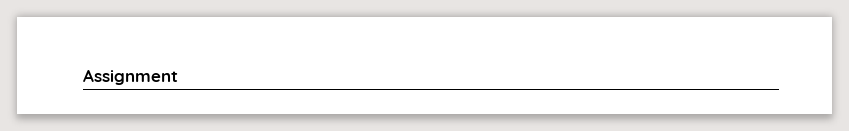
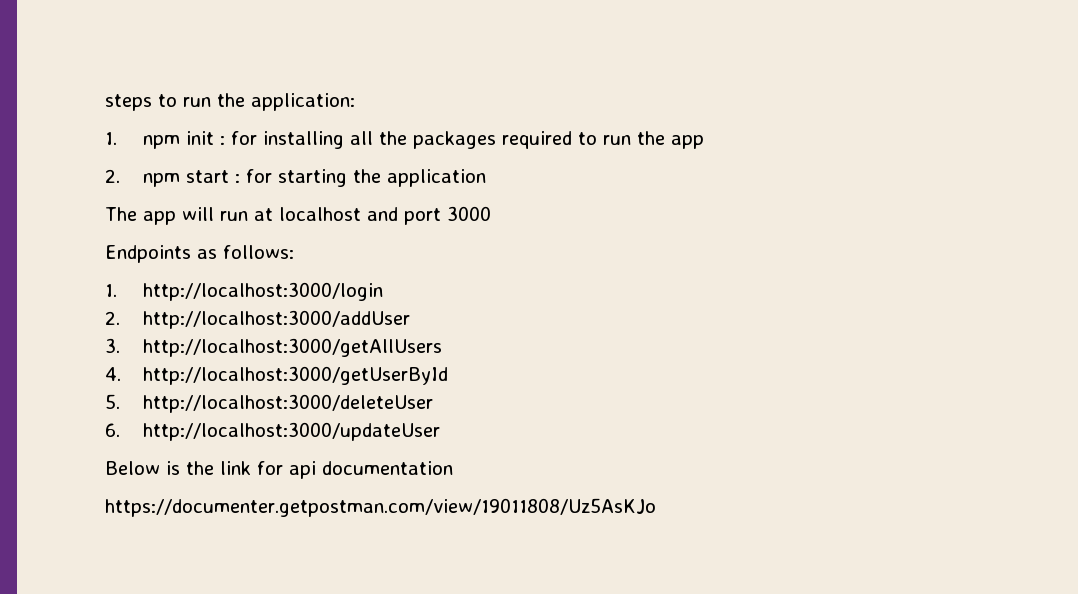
- Assignment
+ steps to run the application:
+ 1. npm init : for installing all the packages required to run the app
+ 2. npm start : for starting the application
+ The app will run at localhost and port 3000
+ Endpoints as follows:
+ 1. http://localhost:3000/login
+ 2. http://localhost:3000/addUser
+ 3. http://localhost:3000/getAllUsers
+ 4. http://localhost:3000/getUserById
+ 5. http://localhost:3000/deleteUser
+ 6. http://localhost:3000/updateUser
+ Below is the link for api documentation
+ https://documenter.getpostman.com/view/19011808/Uz5AsKJo

